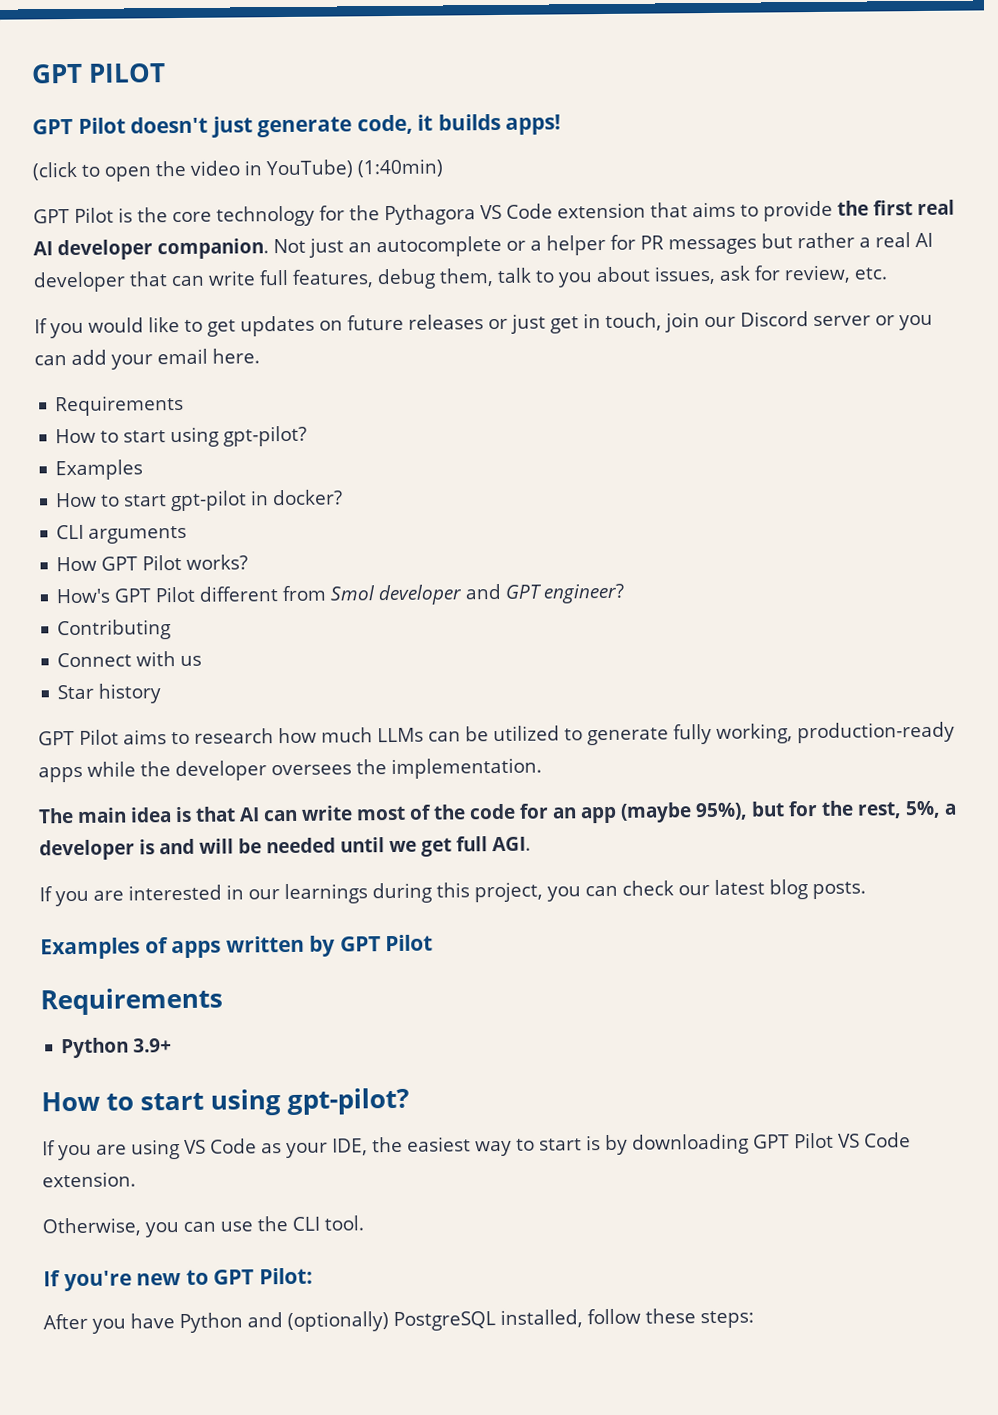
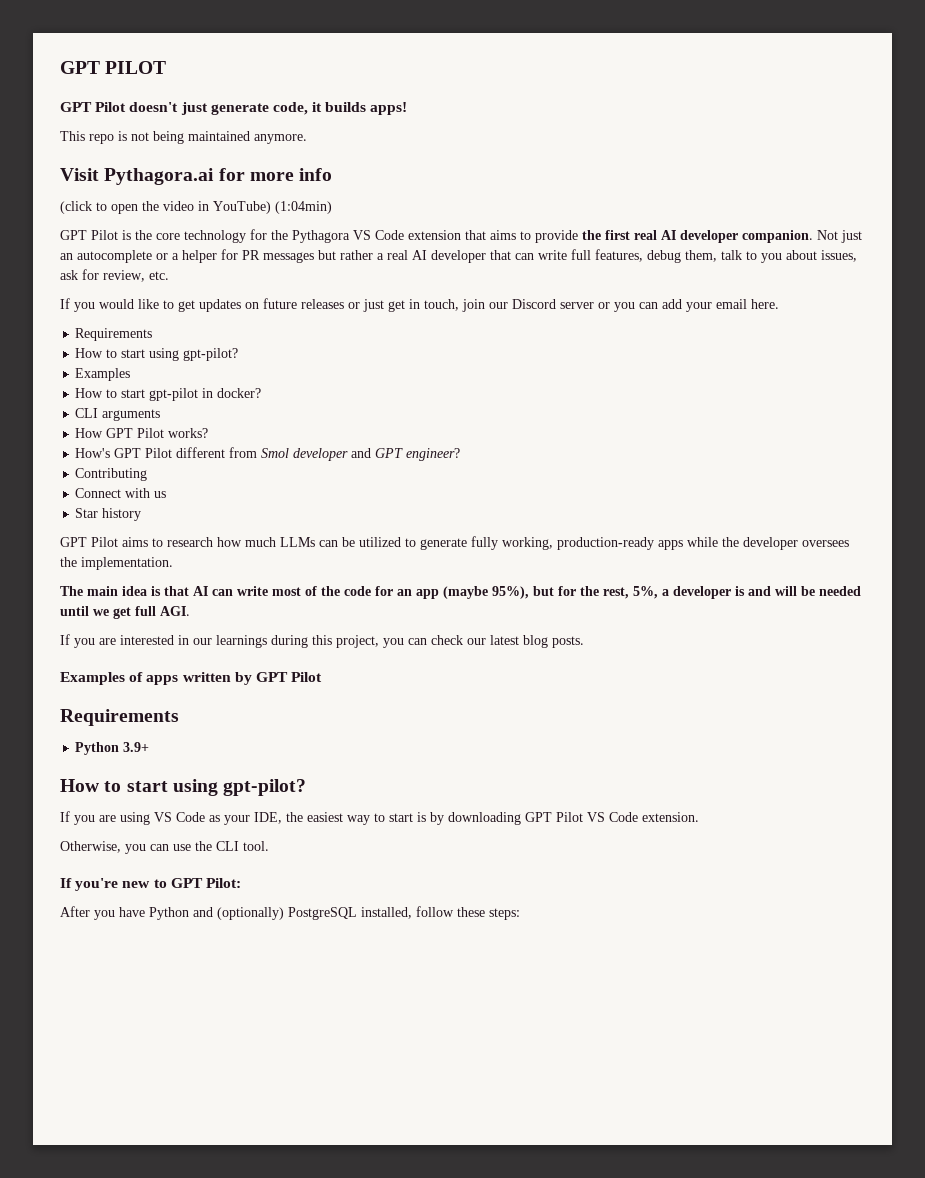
+ This repo is not being maintained anymore.
+ Visit Pythagora.ai for more info
- (click to open the video in YouTube) (1:40min)
+ (click to open the video in YouTube) (1:04min)

